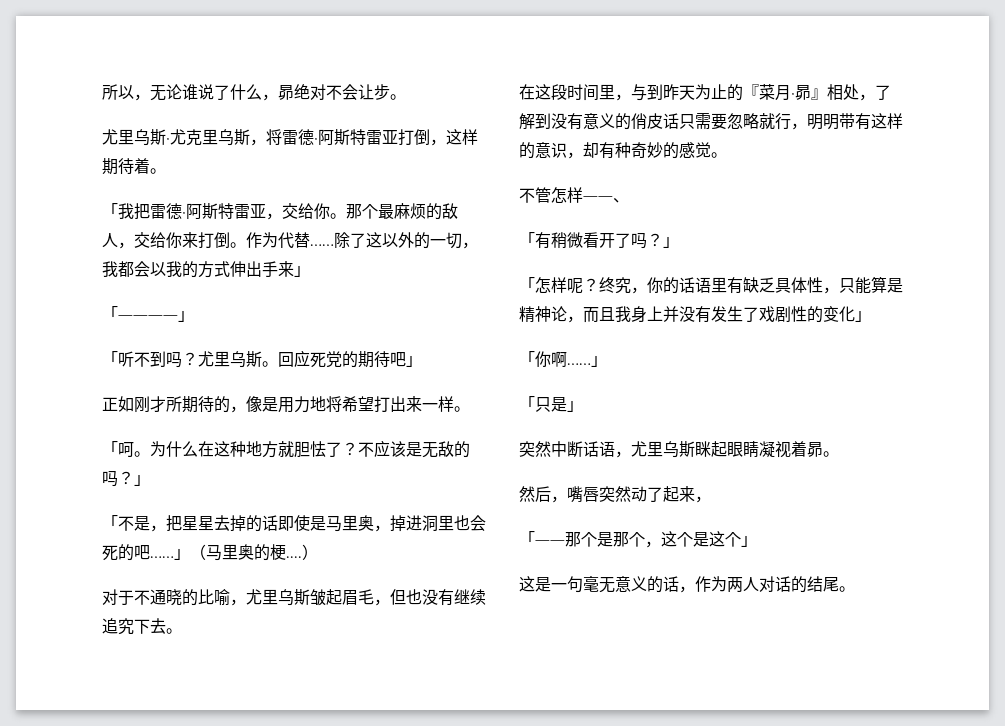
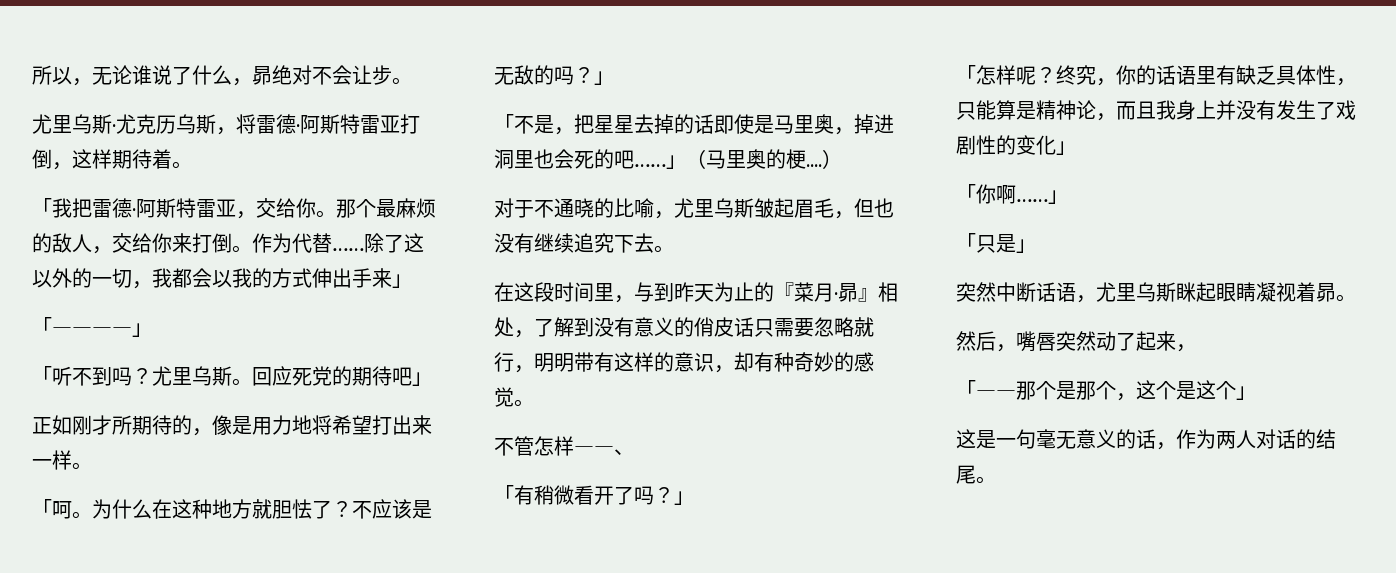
- 尤里乌斯·尤克里乌斯，将雷德·阿斯特雷亚打倒，这样期待着。
+ 尤里乌斯·尤克历乌斯，将雷德·阿斯特雷亚打倒，这样期待着。

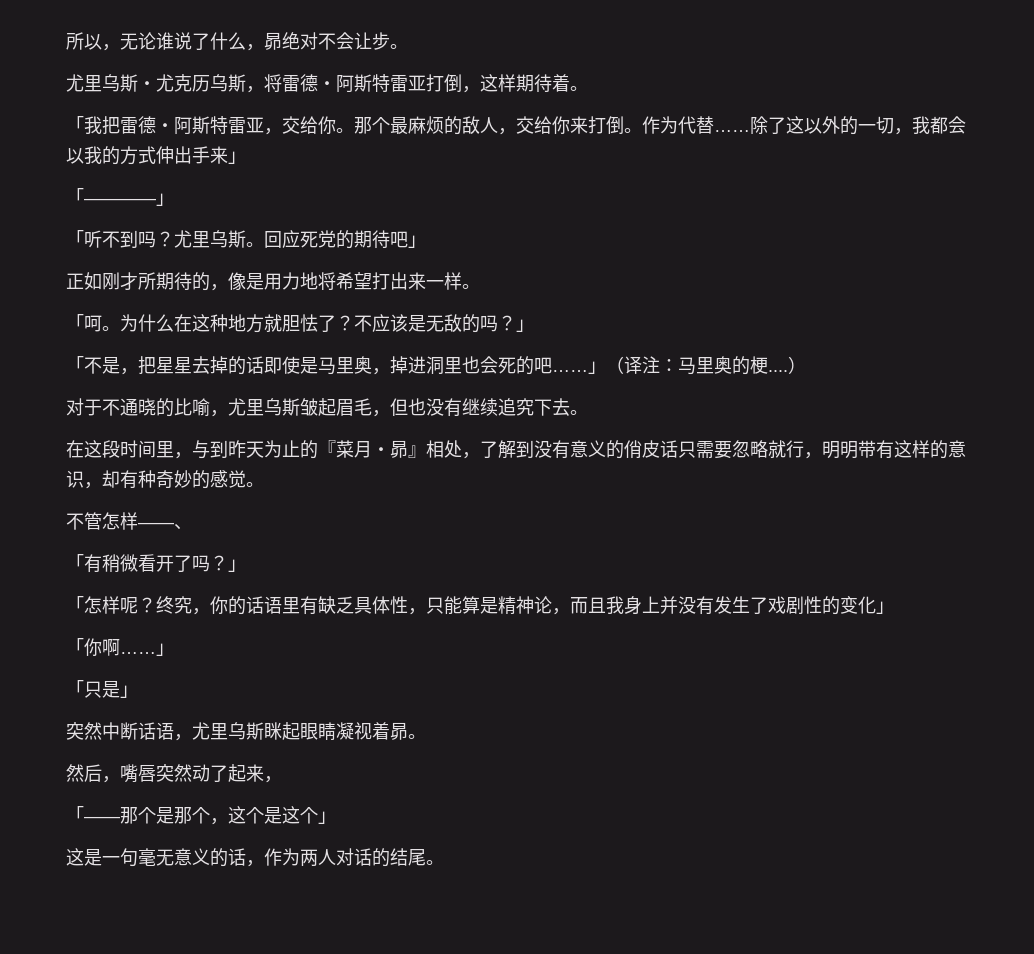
- 尤里乌斯·尤克历乌斯，将雷德·阿斯特雷亚打倒，这样期待着。
+ 尤里乌斯・尤克历乌斯，将雷德・阿斯特雷亚打倒，这样期待着。
- 「我把雷德·阿斯特雷亚，交给你。
+ 「我把雷德・阿斯特雷亚，交给你。
- 「不是，把星星去掉的话即使是马里奥，掉进洞里也会死的吧……」（马里奥的梗....）
+ 「不是，把星星去掉的话即使是马里奥，掉进洞里也会死的吧……」（译注：马里奥的梗....）
- 在这段时间里，与到昨天为止的『菜月·昴』相处，了解到没有意义的俏皮话只需要忽略就行，明明带有这样的意识，却有种奇妙的感觉。
+ 在这段时间里，与到昨天为止的『菜月・昴』相处，了解到没有意义的俏皮话只需要忽略就行，明明带有这样的意识，却有种奇妙的感觉。

